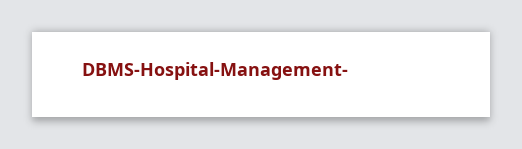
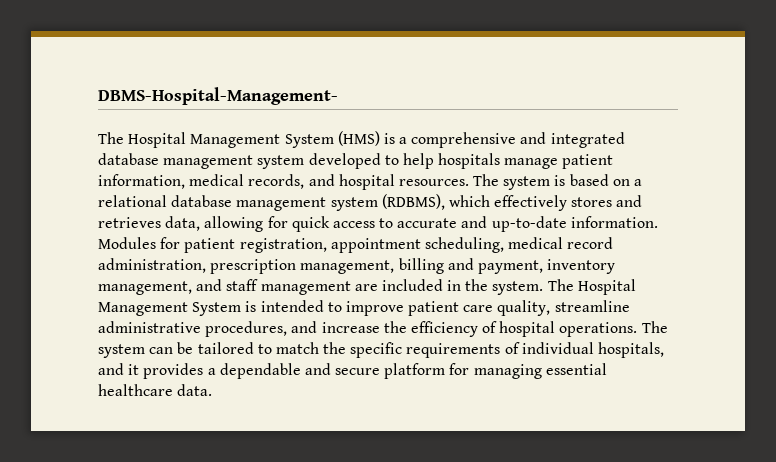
+ The Hospital Management System (HMS) is a comprehensive and integrated database management system developed to help hospitals manage patient information, medical records, and hospital resources. The system is based on a relational database management system (RDBMS), which effectively stores and retrieves data, allowing for quick access to accurate and up-to-date information. Modules for patient registration, appointment scheduling, medical record administration, prescription management, billing and payment, inventory management, and staff management are included in the system. The Hospital Management System is intended to improve patient care quality, streamline administrative procedures, and increase the efficiency of hospital operations. The system can be tailored to match the specific requirements of individual hospitals, and it provides a dependable and secure platform for managing essential healthcare data.

